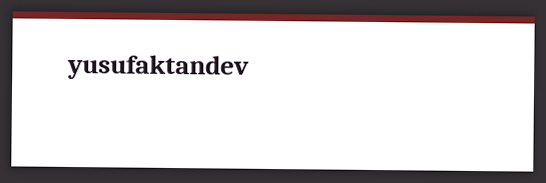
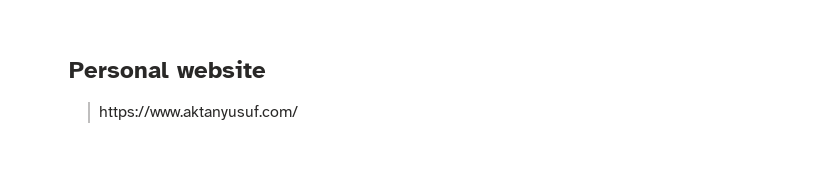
- yusufaktandev
+ Personal website
+ https://www.aktanyusuf.com/

